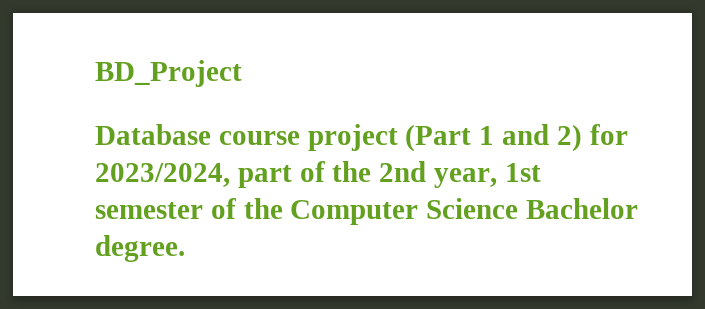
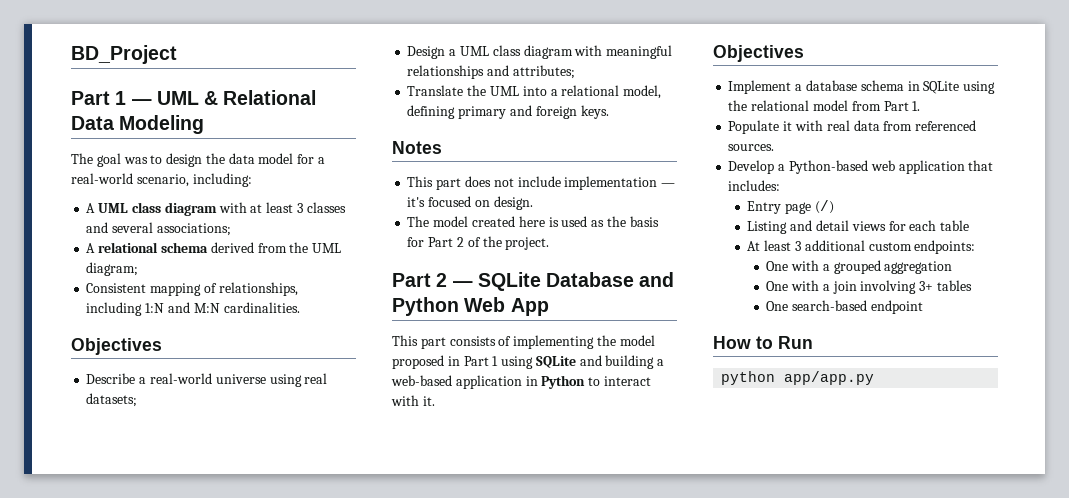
- Database course project (Part 1 and 2) for 2023/2024, part of the 2nd year, 1st semester of the Computer Science Bachelor degree.
+ Part 1 — UML & Relational Data Modeling
+ The goal was to design the data model for a real-world scenario, including:
+ A UML class diagram with at least 3 classes and several associations;
+ A relational schema derived from the UML diagram;
+ Consistent mapping of relationships, including 1:N and M:N cardinalities.
+ Objectives
+ Describe a real-world universe using real datasets;
+ Design a UML class diagram with meaningful relationships and attributes;
+ Translate the UML into a relational model, defining primary and foreign keys.
+ Notes
+ This part does not include implementation — it's focused on design.
+ The model created here is used as the basis for Part 2 of the project.
+ Part 2 — SQLite Database and Python Web App
+ This part consists of implementing the model proposed in Part 1 using SQLite and building a web-based application in Python to interact with it.
+ Objectives
+ Implement a database schema in SQLite using the relational model from Part 1.
+ Populate it with real data from referenced sources.
+ Develop a Python-based web application that includes:
+ Entry page (/)
+ Listing and detail views for each table
+ At least 3 additional custom endpoints:
+ One with a grouped aggregation
+ One with a join involving 3+ tables
+ One search-based endpoint
+ How to Run
+ python app/app.py

